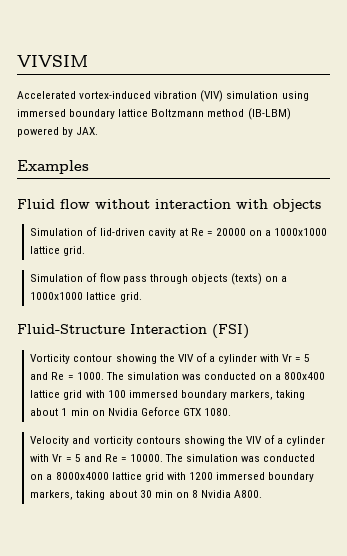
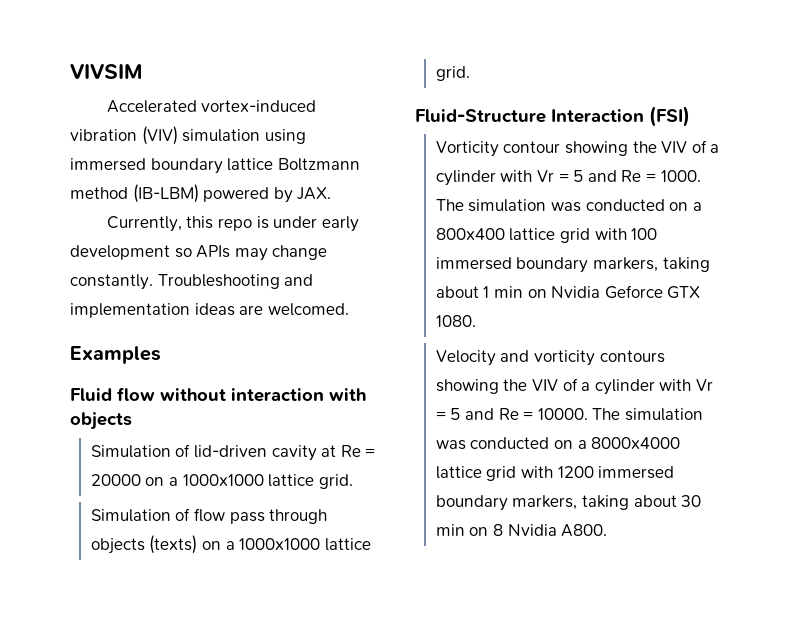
+ Currently, this repo is under early development so APIs may change constantly. Troubleshooting and implementation ideas are welcomed.

